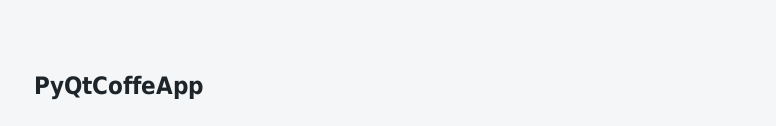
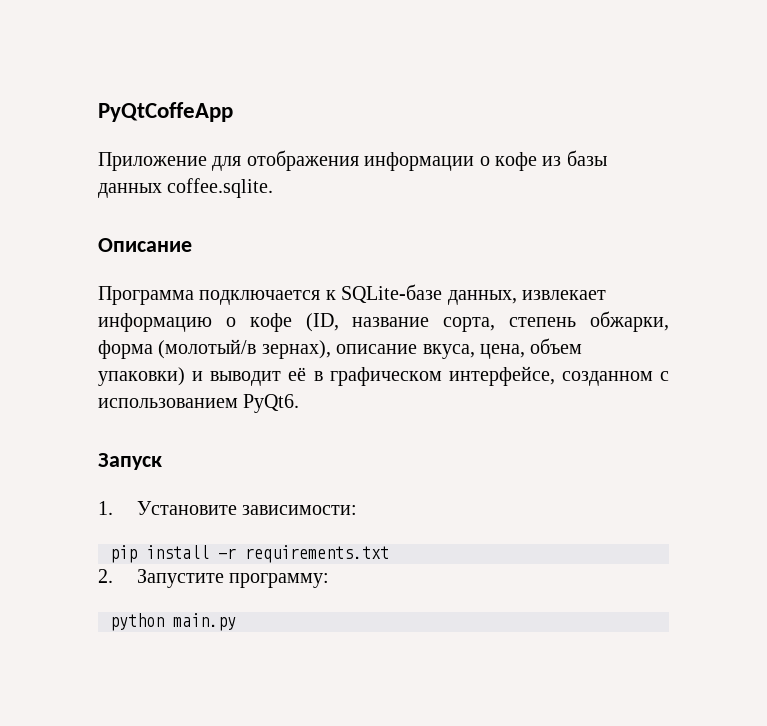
+ Приложение для отображения информации о кофе из базы данных coffee.sqlite.
+ Описание
+ Программа подключается к SQLite-базе данных, извлекает информацию о кофе (ID, название сорта, степень обжарки, форма (молотый/в зернах), описание вкуса, цена, объем упаковки) и выводит её в графическом интерфейсе, созданном с использованием PyQt6.
+ Запуск
+ 1. Установите зависимости:
+ pip install -r requirements.txt
+ 2. Запустите программу:
+ python main.py

